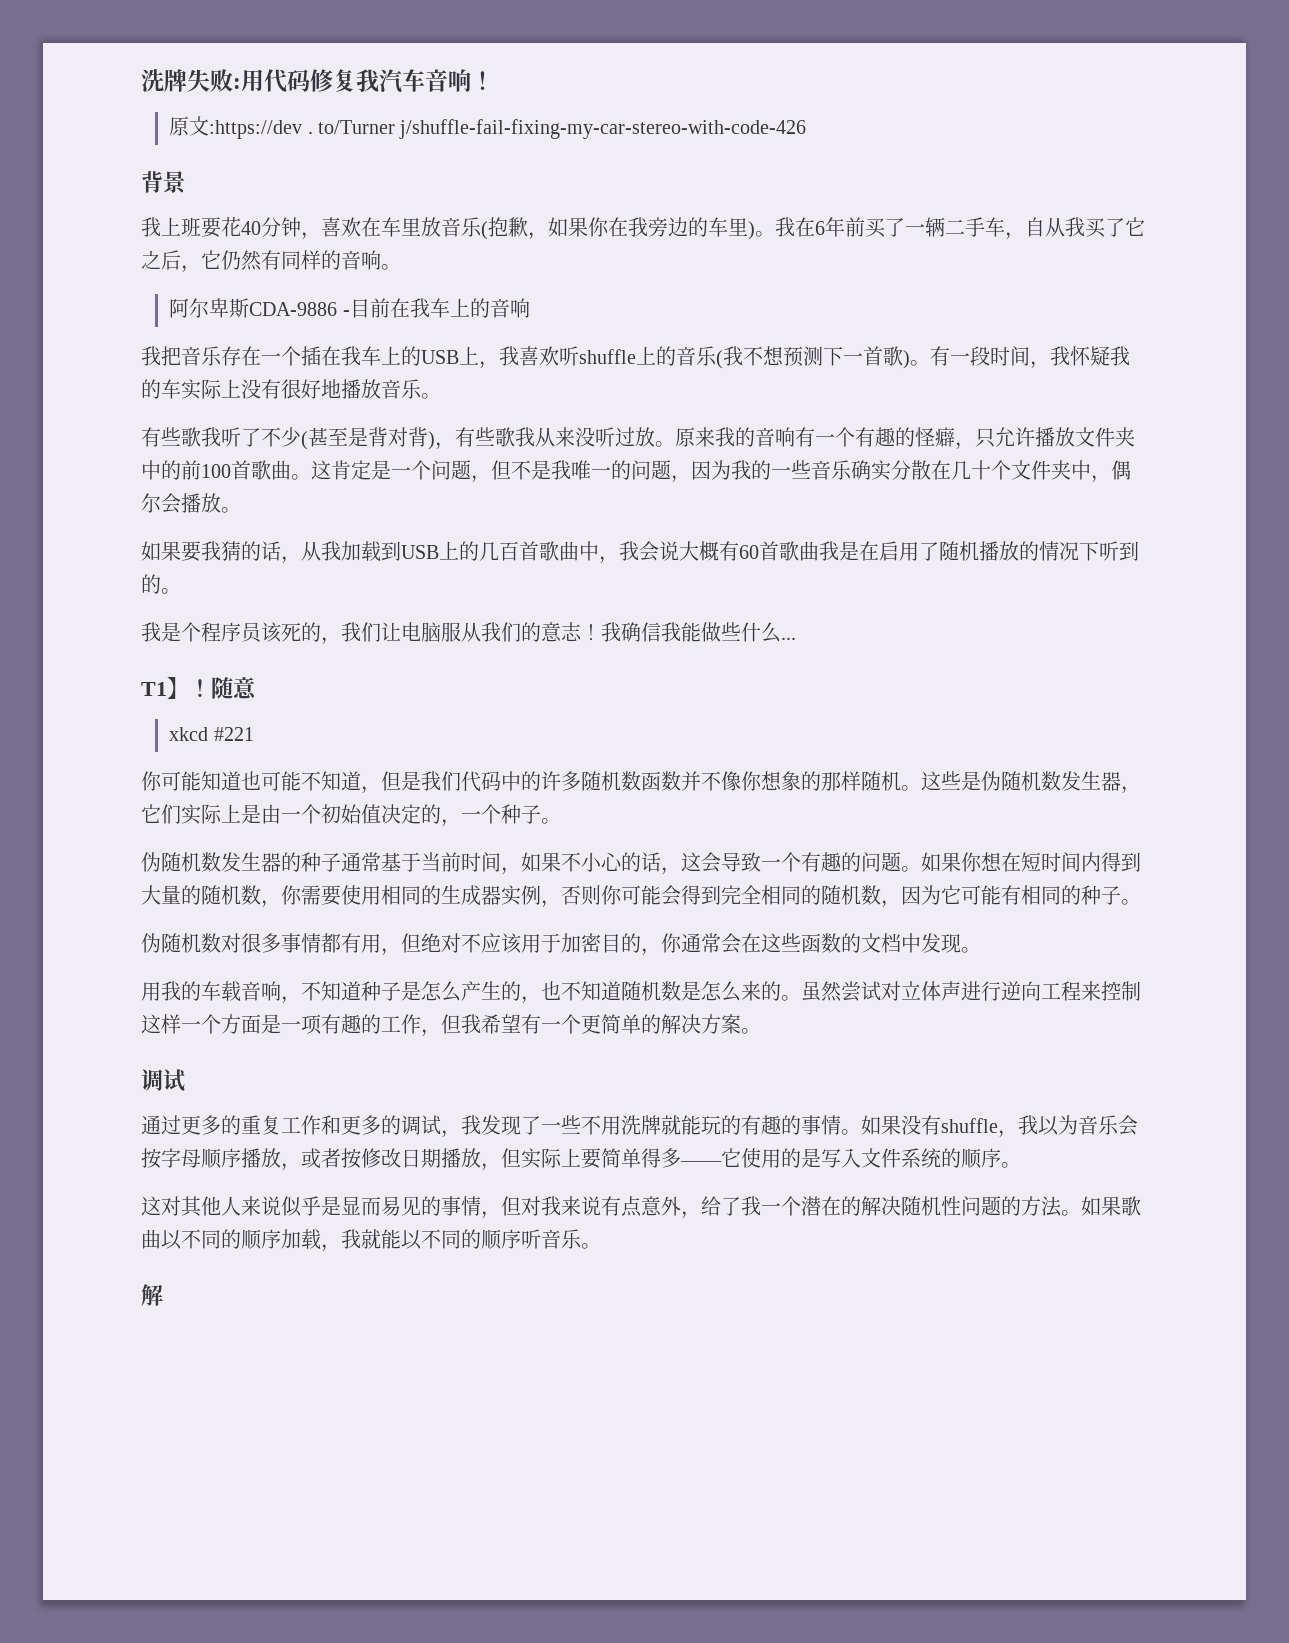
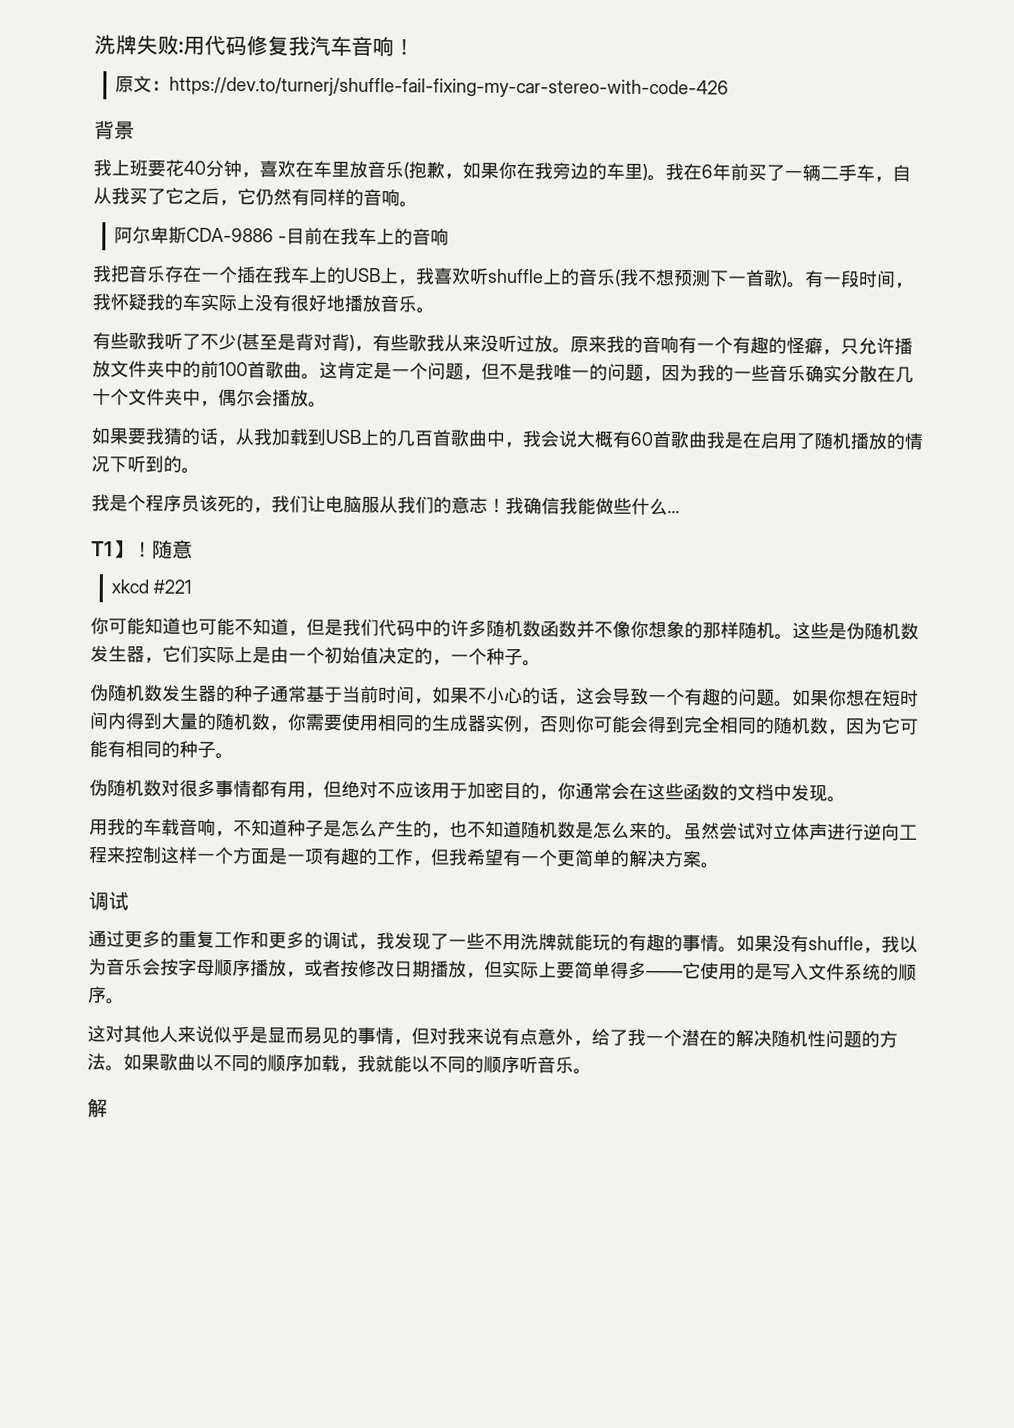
- 原文:https://dev . to/Turner j/shuffle-fail-fixing-my-car-stereo-with-code-426
+ 原文：https://dev.to/turnerj/shuffle-fail-fixing-my-car-stereo-with-code-426

